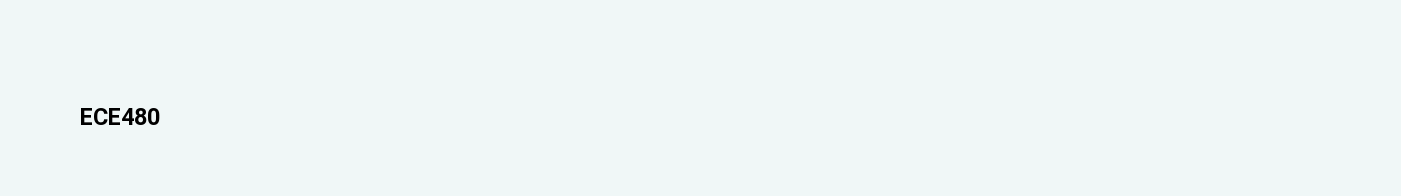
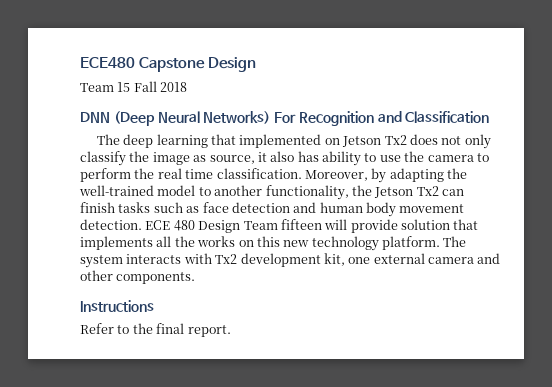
- ECE480
+ ECE480 Capstone Design
+ Team 15 Fall 2018
+ DNN (Deep Neural Networks) For Recognition and Classification
+ The deep learning that implemented on Jetson Tx2 does not only classify the image as source, it also has ability to use the camera to perform the real time classification. Moreover, by adapting the well-trained model to another functionality, the Jetson Tx2 can finish tasks such as face detection and human body movement detection. ECE 480 Design Team fifteen will provide solution that implements all the works on this new technology platform. The system interacts with Tx2 development kit, one external camera and other components.
+ Instructions
+ Refer to the final report.

